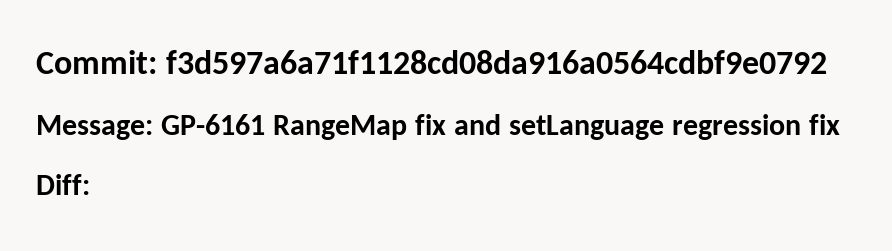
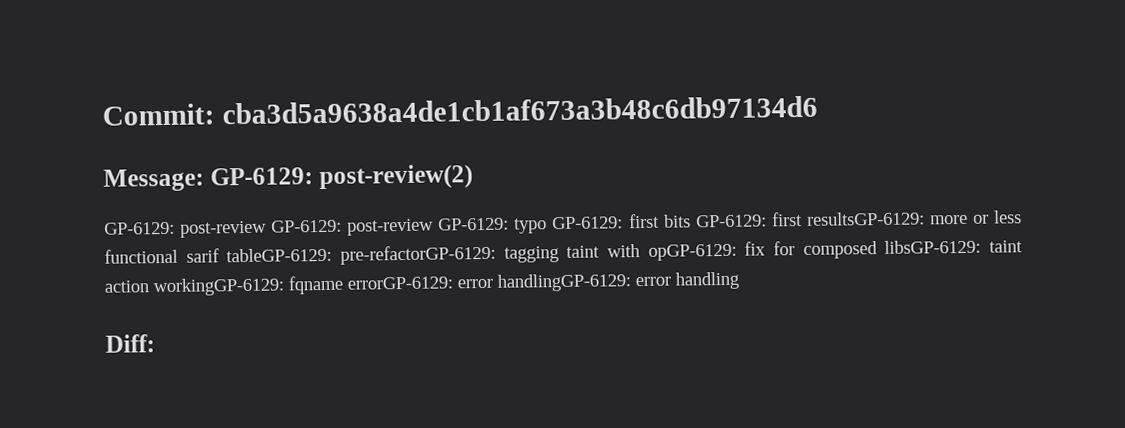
- Commit: f3d597a6a71f1128cd08da916a0564cdbf9e0792
+ Commit: cba3d5a9638a4de1cb1af673a3b48c6db97134d6
- Message: GP-6161 RangeMap fix and setLanguage regression fix
+ Message: GP-6129: post-review(2)
+ GP-6129: post-review GP-6129: post-review GP-6129: typo GP-6129: first bits GP-6129: first resultsGP-6129: more or less functional sarif tableGP-6129: pre-refactorGP-6129: tagging taint with opGP-6129: fix for composed libsGP-6129: taint action workingGP-6129: fqname errorGP-6129: error handlingGP-6129: error handling

